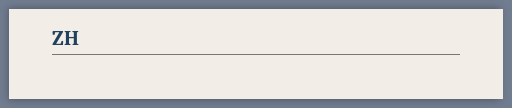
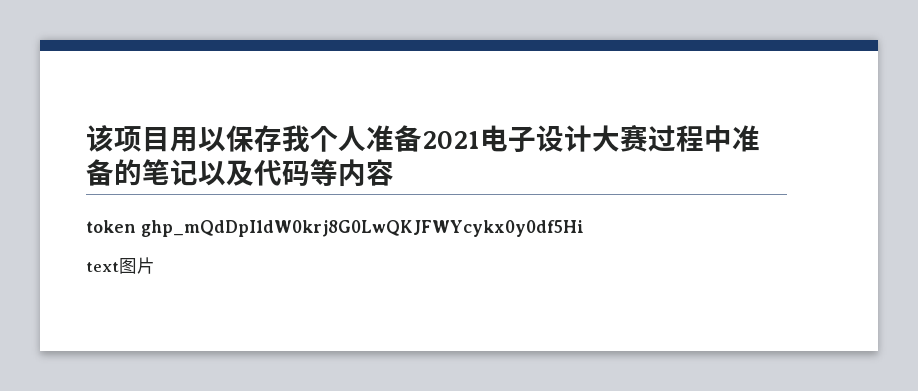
- ZH
+ 该项目用以保存我个人准备2021电子设计大赛过程中准备的笔记以及代码等内容
+ token 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
+ text图片

